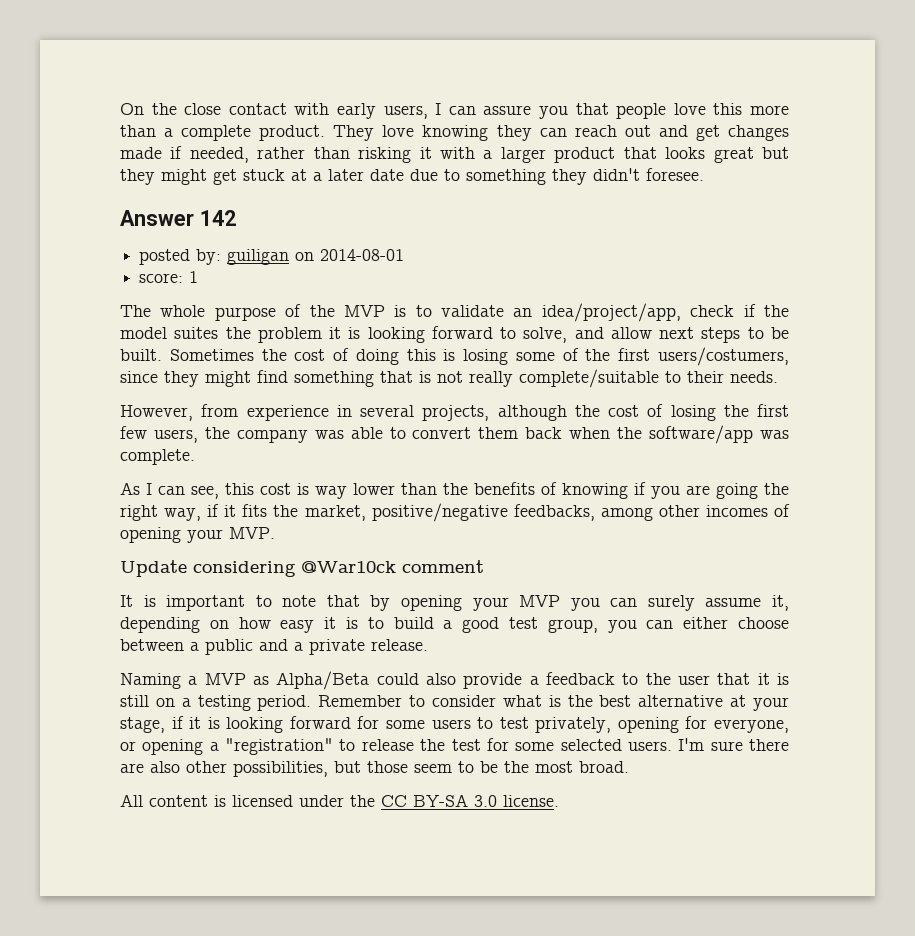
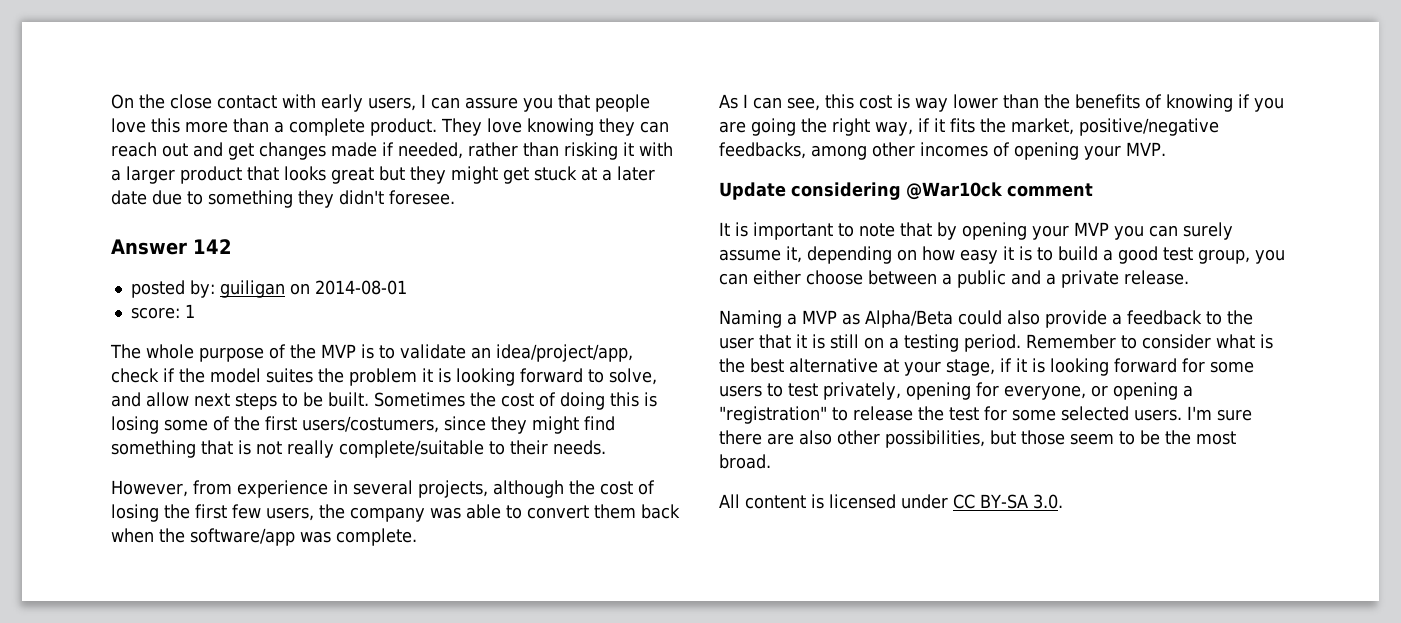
- All content is licensed under the CC BY-SA 3.0 license.
+ All content is licensed under CC BY-SA 3.0.

